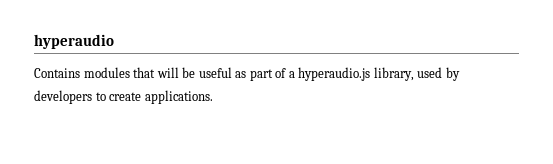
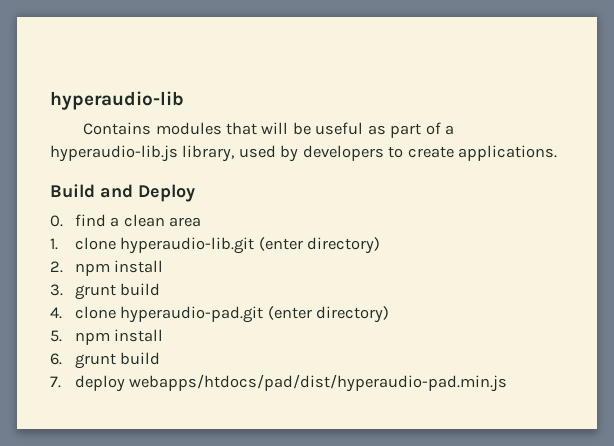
- hyperaudio
+ hyperaudio-lib
- Contains modules that will be useful as part of a hyperaudio.js library, used by developers to create applications.
+ Contains modules that will be useful as part of a hyperaudio-lib.js library, used by developers to create applications.
+ Build and Deploy
+ 0. find a clean area
+ 1. clone hyperaudio-lib.git (enter directory)
+ 2. npm install
+ 3. grunt build
+ 4. clone hyperaudio-pad.git (enter directory)
+ 5. npm install
+ 6. grunt build
+ 7. deploy webapps/htdocs/pad/dist/hyperaudio-pad.min.js

